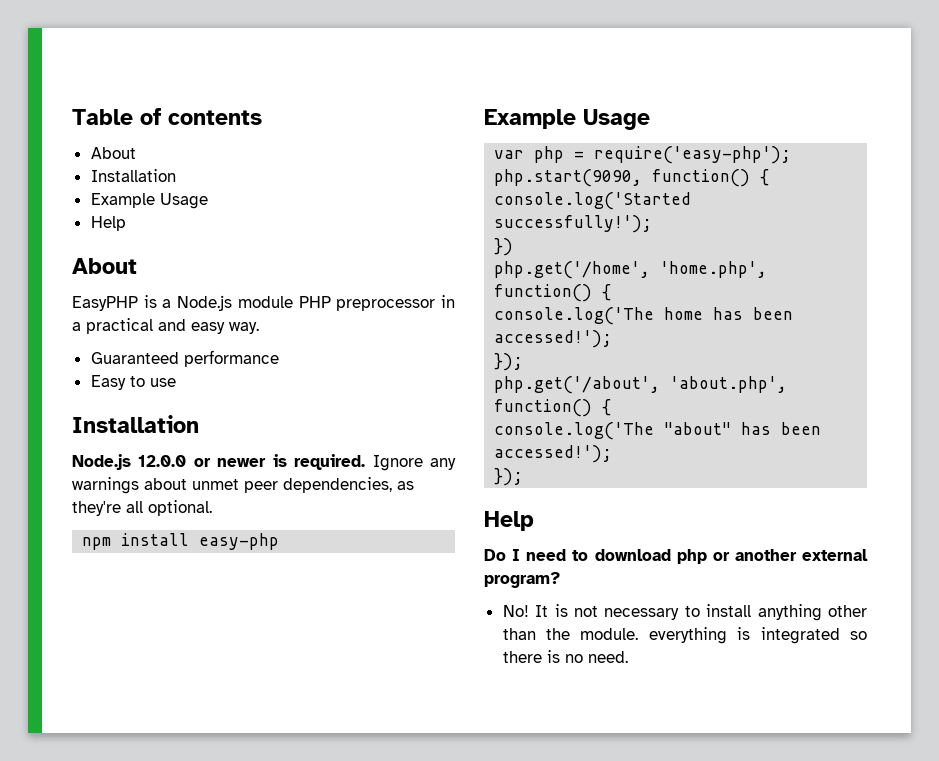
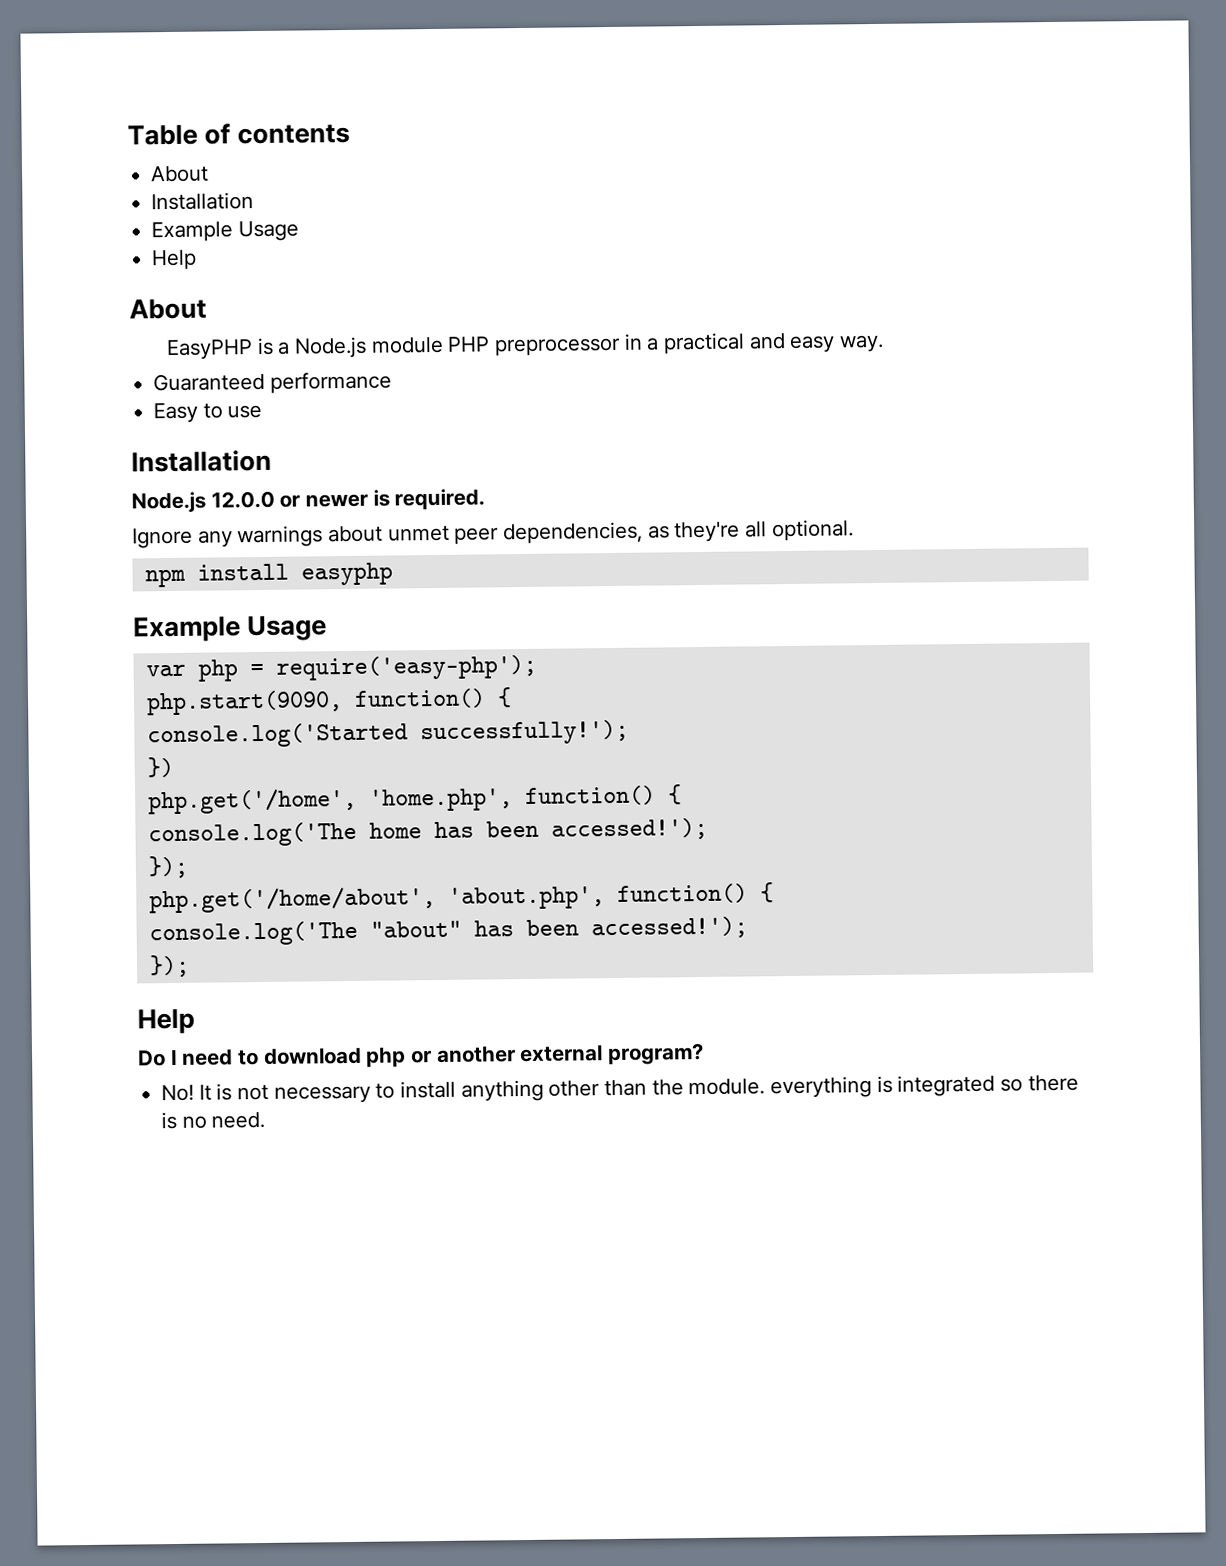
- Node.js 12.0.0 or newer is required. Ignore any warnings about unmet peer dependencies, as they're all optional.
+ Node.js 12.0.0 or newer is required.
+ Ignore any warnings about unmet peer dependencies, as they're all optional.
- npm install easy-php
+ npm install easyphp
- php.get('/about', 'about.php', function() {
+ php.get('/home/about', 'about.php', function() {

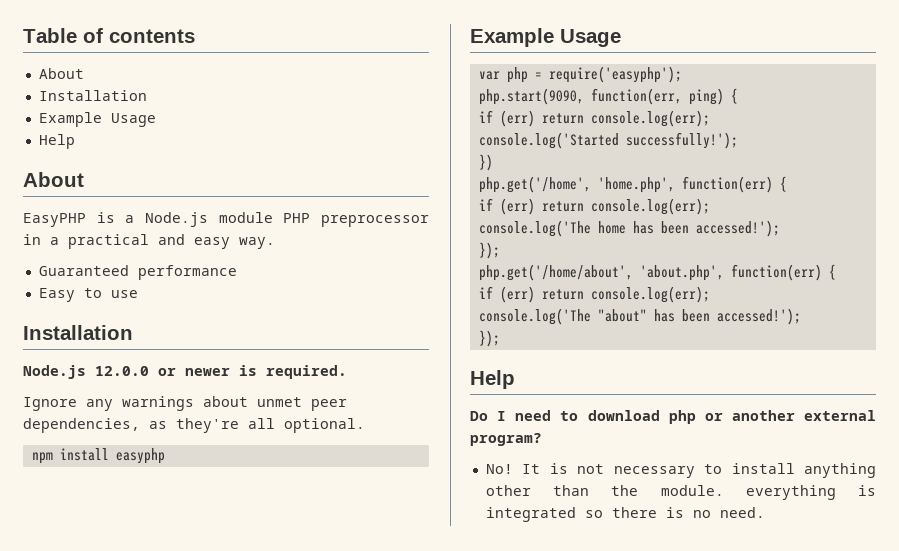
- var php = require('easy-php');
+ var php = require('easyphp');
- php.start(9090, function() {
+ php.start(9090, function(err, ping) {
+ if (err) return console.log(err);
- php.get('/home', 'home.php', function() {
+ php.get('/home', 'home.php', function(err) {
+ if (err) return console.log(err);
- php.get('/home/about', 'about.php', function() {
+ php.get('/home/about', 'about.php', function(err) {
+ if (err) return console.log(err);

